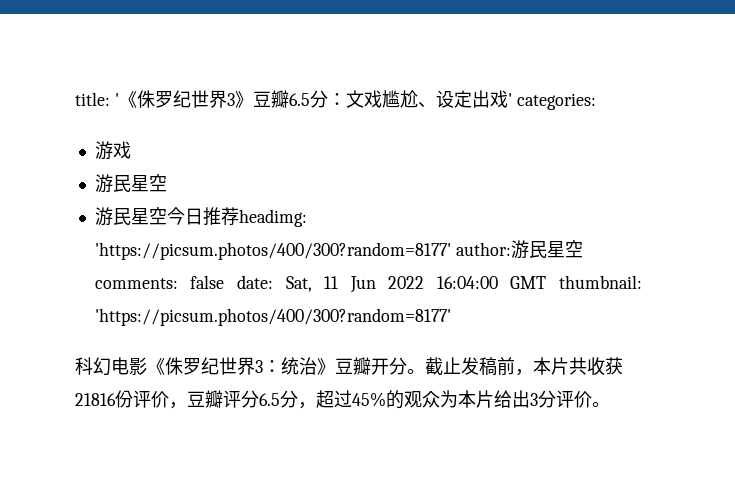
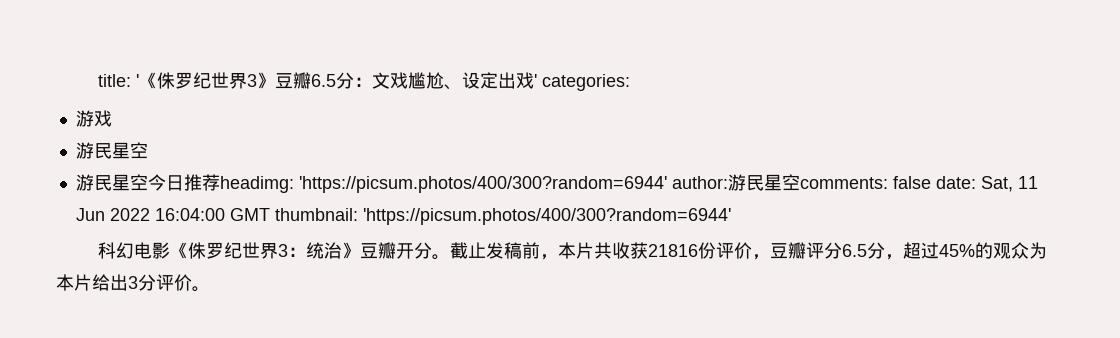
- 游民星空今日推荐headimg: 'https://picsum.photos/400/300?random=8177' author:游民星空comments: false date: Sat, 11 Jun 2022 16:04:00 GMT thumbnail: 'https://picsum.photos/400/300?random=8177'
+ 游民星空今日推荐headimg: 'https://picsum.photos/400/300?random=6944' author:游民星空comments: false date: Sat, 11 Jun 2022 16:04:00 GMT thumbnail: 'https://picsum.photos/400/300?random=6944'

